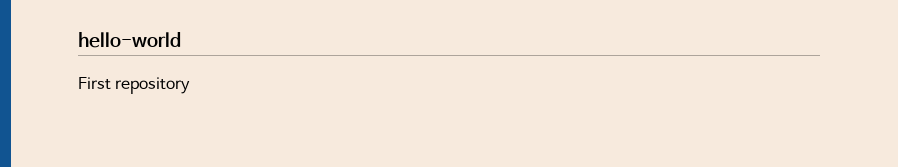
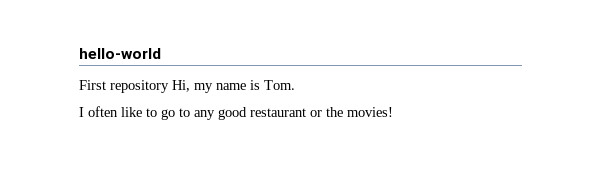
- First repository
+ First repository Hi, my name is Tom.
+ I often like to go to any good restaurant or the movies!

